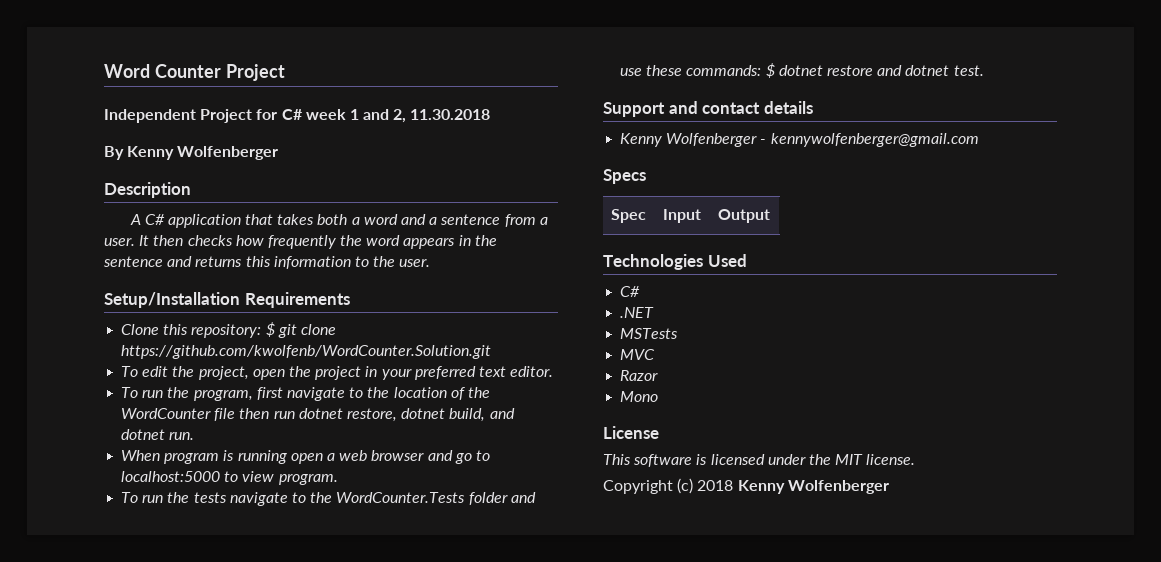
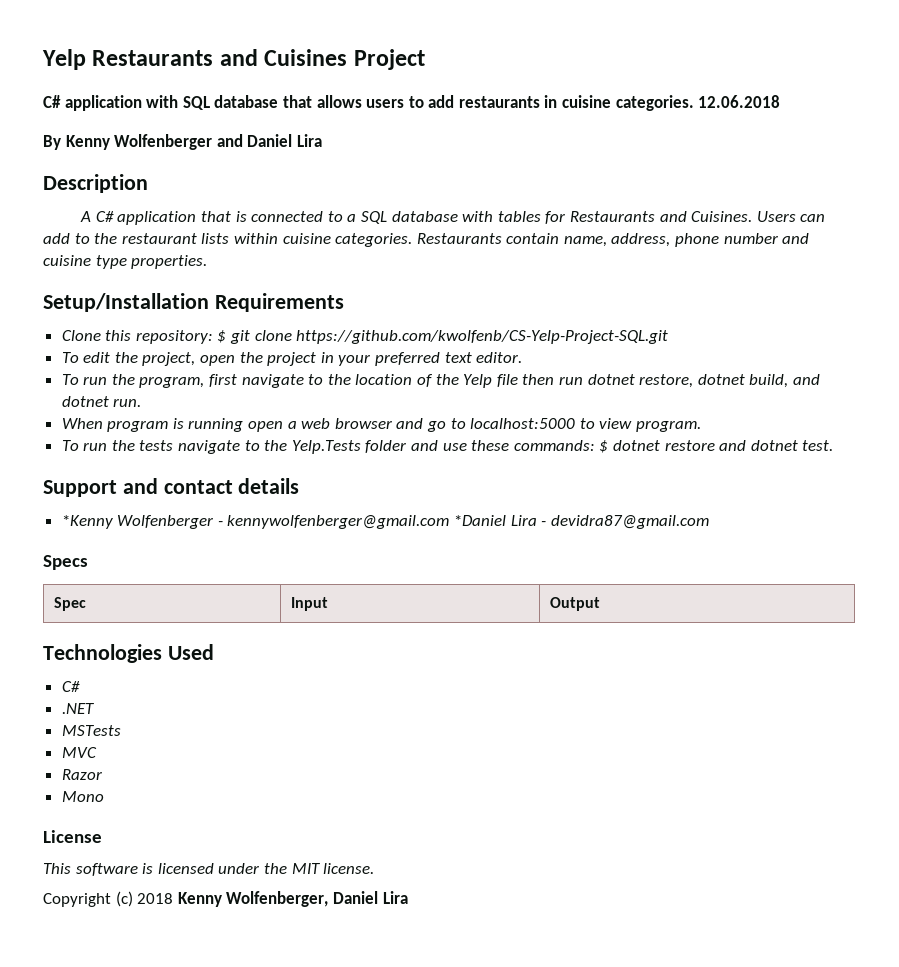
- Word Counter Project
- Independent Project for C# week 1 and 2, 11.30.2018
+ Yelp Restaurants and Cuisines Project
+ C# application with SQL database that allows users to add restaurants in cuisine categories. 12.06.2018
- By Kenny Wolfenberger
+ By Kenny Wolfenberger and Daniel Lira
- A C# application that takes both a word and a sentence from a user. It then checks how frequently the word appears in the sentence and returns this information to the user.
+ A C# application that is connected to a SQL database with tables for Restaurants and Cuisines. Users can add to the restaurant lists within cuisine categories. Restaurants contain name, address, phone number and cuisine type properties.
- Clone this repository: $ git clone https://github.com/kwolfenb/WordCounter.Solution.git
+ Clone this repository: $ git clone https://github.com/kwolfenb/CS-Yelp-Project-SQL.git
- To run the program, first navigate to the location of the WordCounter file then run dotnet restore, dotnet build, and dotnet run.
+ To run the program, first navigate to the location of the Yelp file then run dotnet restore, dotnet build, and dotnet run.
- To run the tests navigate to the WordCounter.Tests folder and use these commands: $ dotnet restore and dotnet test.
+ To run the tests navigate to the Yelp.Tests folder and use these commands: $ dotnet restore and dotnet test.
- Kenny Wolfenberger - kennywolfenberger@gmail.com
+ *Kenny Wolfenberger - kennywolfenberger@gmail.com *Daniel Lira - devidra87@gmail.com
- Copyright (c) 2018 Kenny Wolfenberger
+ Copyright (c) 2018 Kenny Wolfenberger, Daniel Lira

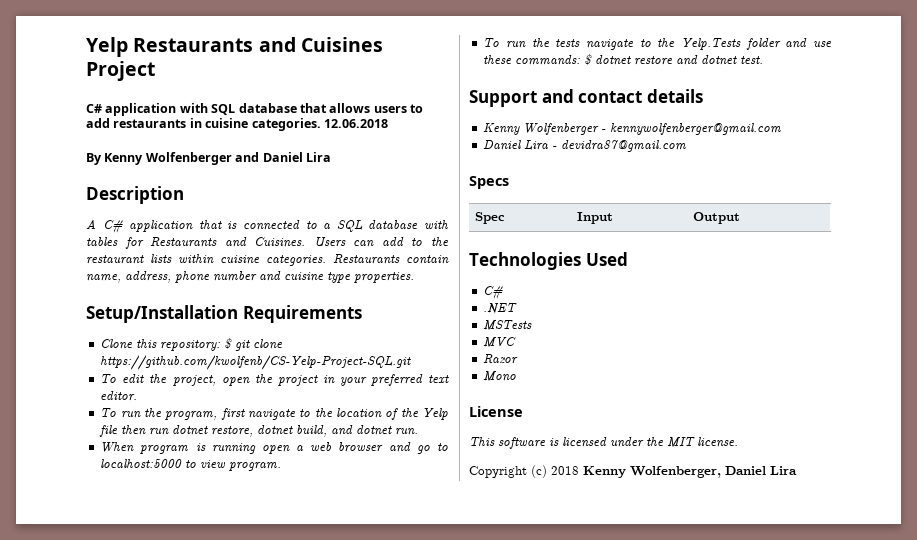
- *Kenny Wolfenberger - kennywolfenberger@gmail.com *Daniel Lira - devidra87@gmail.com
+ Kenny Wolfenberger - kennywolfenberger@gmail.com
+ Daniel Lira - devidra87@gmail.com

